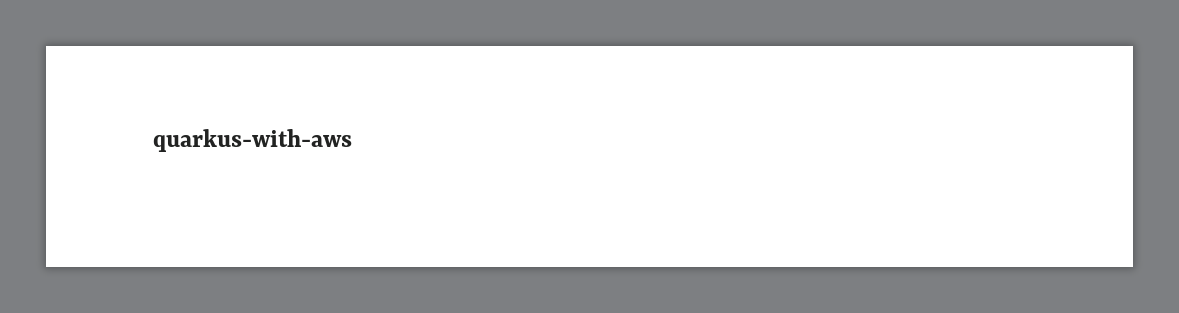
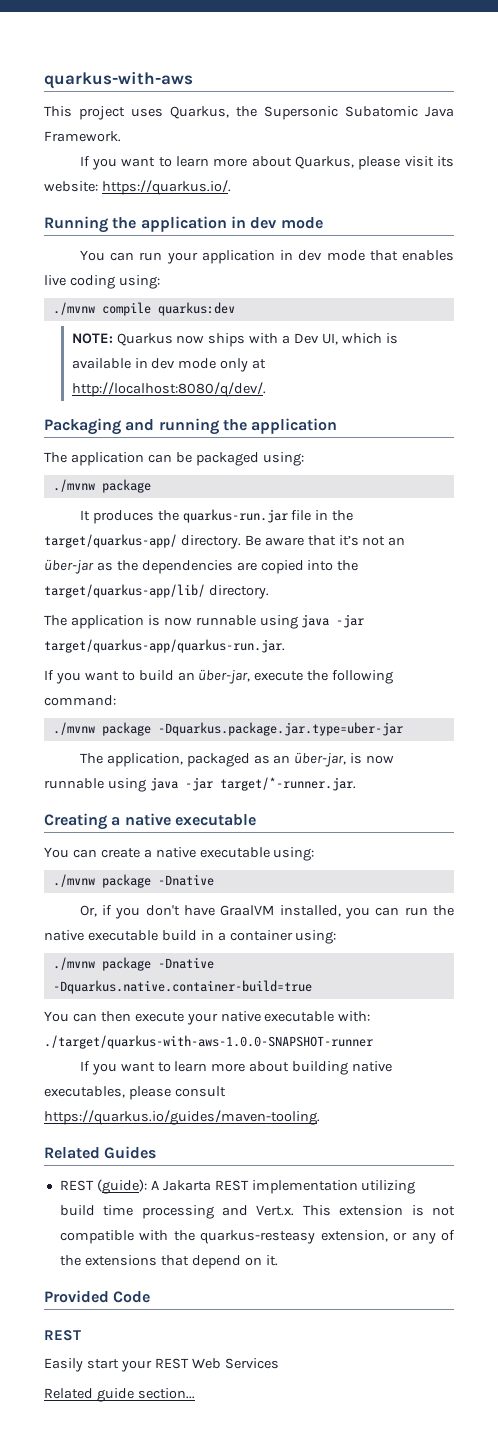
+ This project uses Quarkus, the Supersonic Subatomic Java Framework.
+ If you want to learn more about Quarkus, please visit its website: https://quarkus.io/.
+ Running the application in dev mode
+ You can run your application in dev mode that enables live coding using:
+ ./mvnw compile quarkus:dev
+ NOTE: Quarkus now ships with a Dev UI, which is available in dev mode only at http://localhost:8080/q/dev/.
+ Packaging and running the application
+ The application can be packaged using:
+ ./mvnw package
+ It produces the quarkus-run.jar file in the target/quarkus-app/ directory. Be aware that it’s not an über-jar as the dependencies are copied into the target/quarkus-app/lib/ directory.
+ The application is now runnable using java -jar target/quarkus-app/quarkus-run.jar.
+ If you want to build an über-jar, execute the following command:
+ ./mvnw package -Dquarkus.package.jar.type=uber-jar
+ The application, packaged as an über-jar, is now runnable using java -jar target/*-runner.jar.
+ Creating a native executable
+ You can create a native executable using:
+ ./mvnw package -Dnative
+ Or, if you don't have GraalVM installed, you can run the native executable build in a container using:
+ ./mvnw package -Dnative -Dquarkus.native.container-build=true
+ You can then execute your native executable with: ./target/quarkus-with-aws-1.0.0-SNAPSHOT-runner
+ If you want to learn more about building native executables, please consult https://quarkus.io/guides/maven-tooling.
+ Related Guides
+ REST (guide): A Jakarta REST implementation utilizing build time processing and Vert.x. This extension is not compatible with the quarkus-resteasy extension, or any of the extensions that depend on it.
+ Provided Code
+ REST
+ Easily start your REST Web Services
+ Related guide section...

